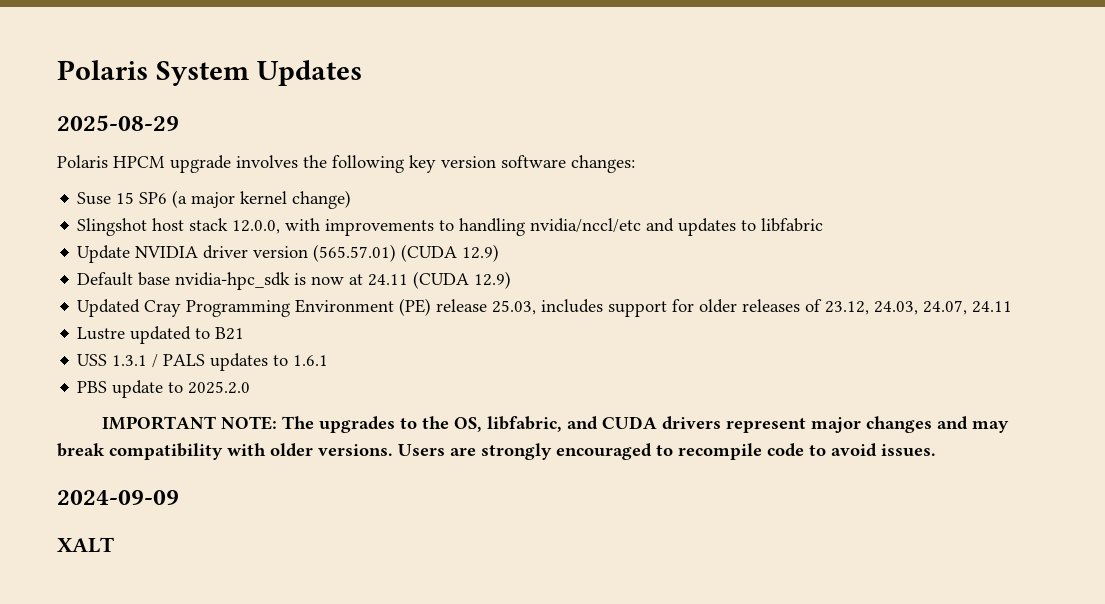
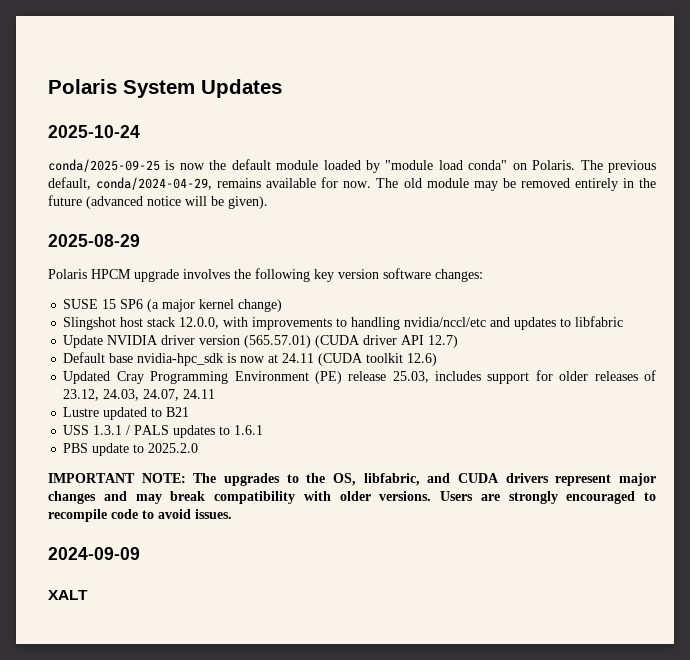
+ 2025-10-24
+ conda/2025-09-25 is now the default module loaded by "module load conda" on Polaris. The previous default, conda/2024-04-29, remains available for now. The old module may be removed entirely in the future (advanced notice will be given).
- Suse 15 SP6 (a major kernel change)
+ SUSE 15 SP6 (a major kernel change)
- Update NVIDIA driver version (565.57.01) (CUDA 12.9)
+ Update NVIDIA driver version (565.57.01) (CUDA driver API 12.7)
- Default base nvidia-hpc_sdk is now at 24.11 (CUDA 12.9)
+ Default base nvidia-hpc_sdk is now at 24.11 (CUDA toolkit 12.6)

